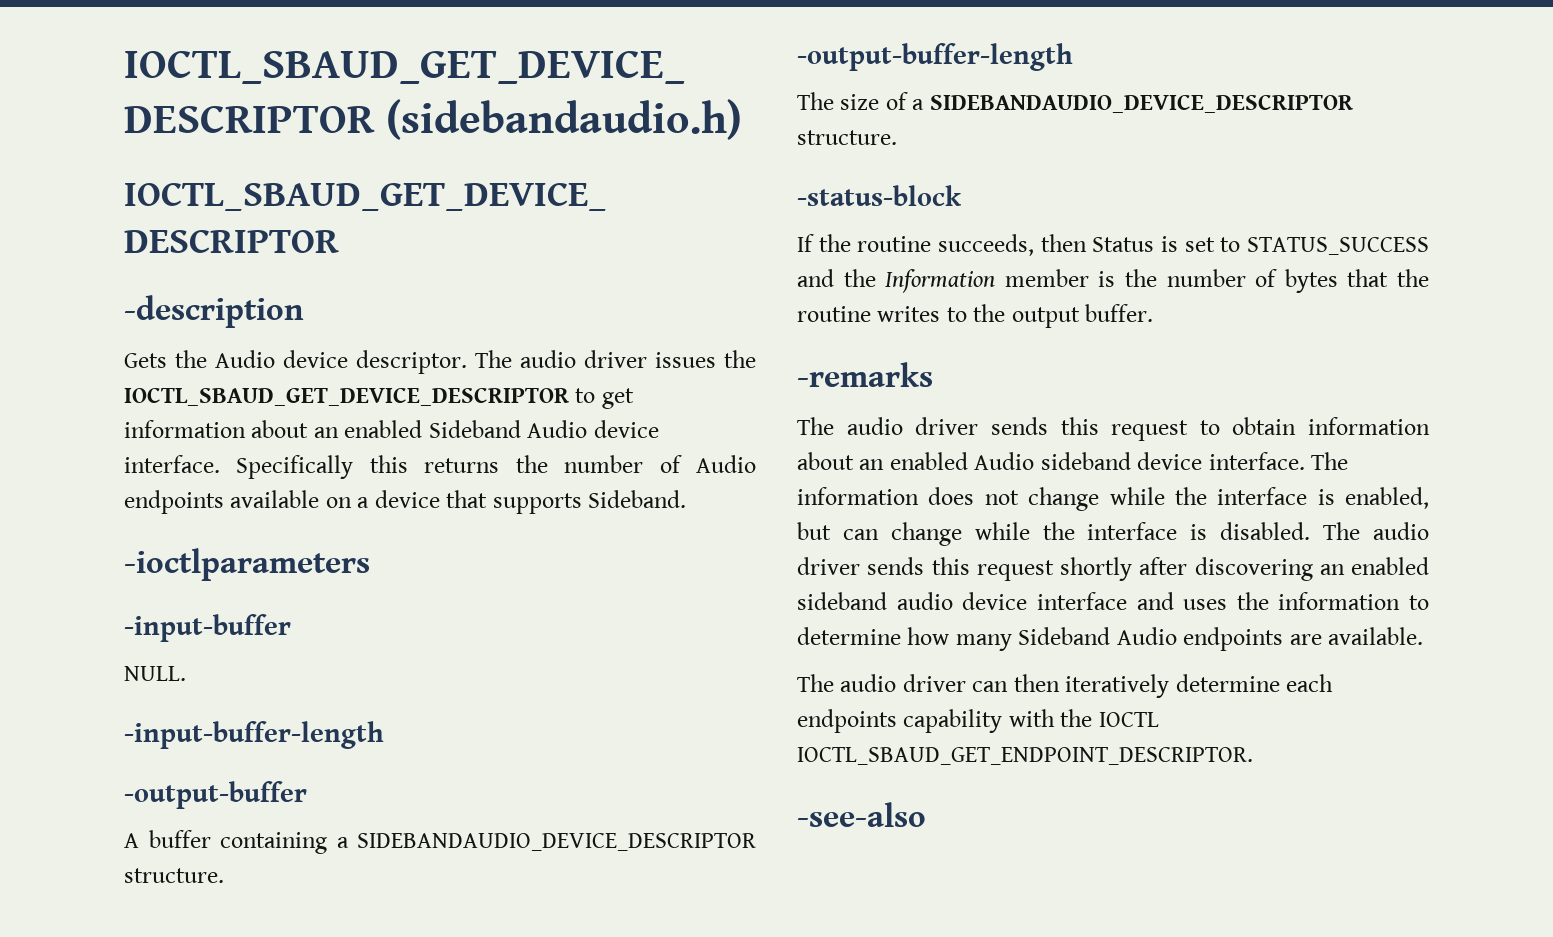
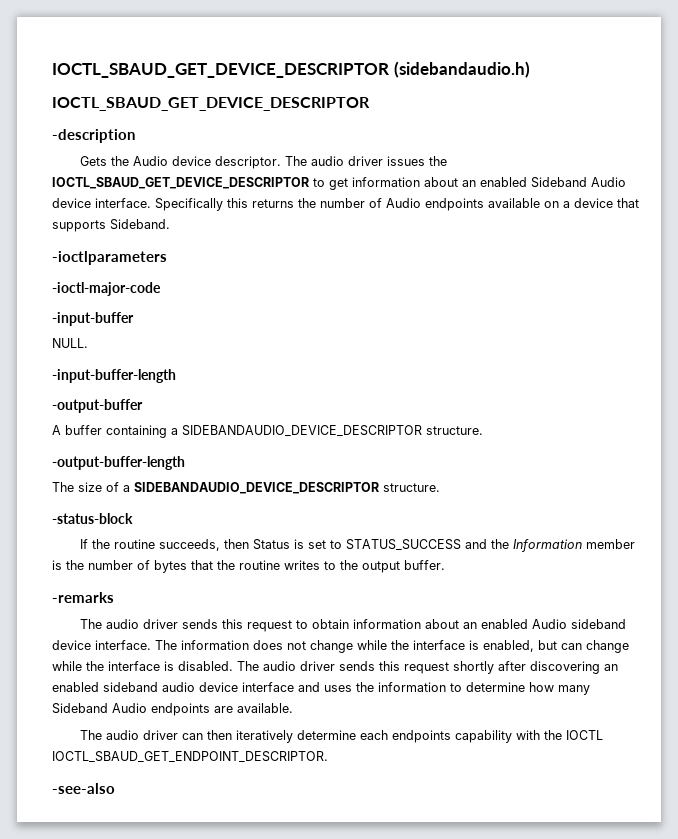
+ -ioctl-major-code

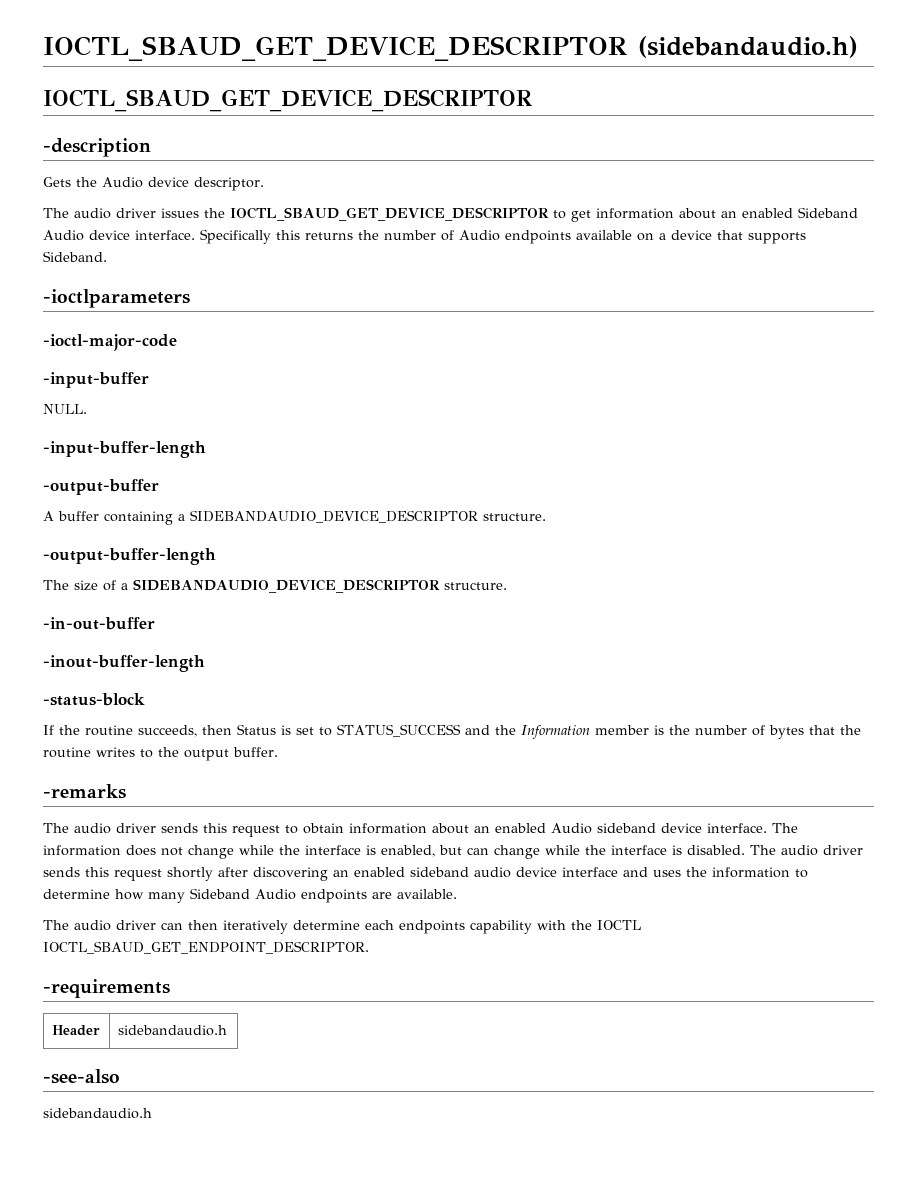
- Gets the Audio device descriptor. The audio driver issues the IOCTL_SBAUD_GET_DEVICE_DESCRIPTOR to get information about an enabled Sideband Audio device interface.
+ Gets the Audio device descriptor.
+ The audio driver issues the IOCTL_SBAUD_GET_DEVICE_DESCRIPTOR to get information about an enabled Sideband Audio device interface.
+ -in-out-buffer
+ -inout-buffer-length
+ -requirements
+ Header | sidebandaudio.h
  -see-also
+ sidebandaudio.h

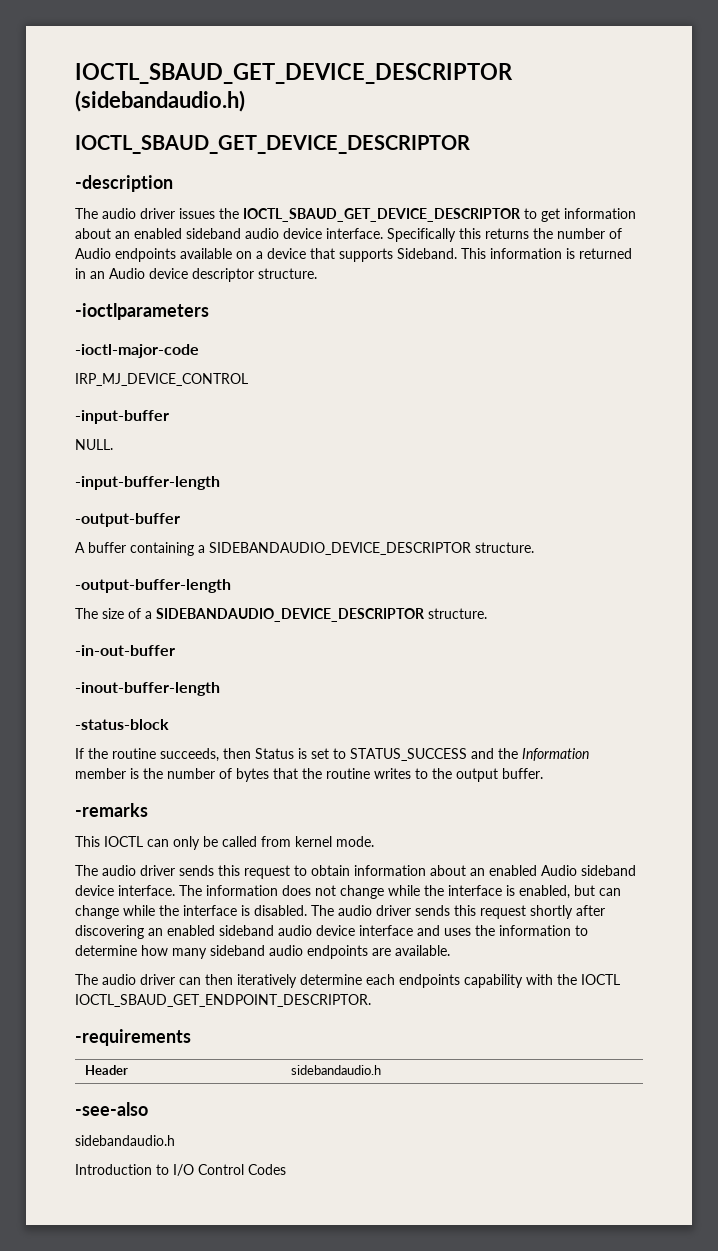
- Gets the Audio device descriptor.
- The audio driver issues the IOCTL_SBAUD_GET_DEVICE_DESCRIPTOR to get information about an enabled Sideband Audio device interface.
+ The audio driver issues the IOCTL_SBAUD_GET_DEVICE_DESCRIPTOR to get information about an enabled sideband audio device interface.
+ This information is returned in an Audio device descriptor structure.
+ IRP_MJ_DEVICE_CONTROL
+ This IOCTL can only be called from kernel mode.
- The audio driver sends this request shortly after discovering an enabled sideband audio device interface and uses the information to determine how many Sideband Audio endpoints are available.
+ The audio driver sends this request shortly after discovering an enabled sideband audio device interface and uses the information to determine how many sideband audio endpoints are available.
+ Introduction to I/O Control Codes

